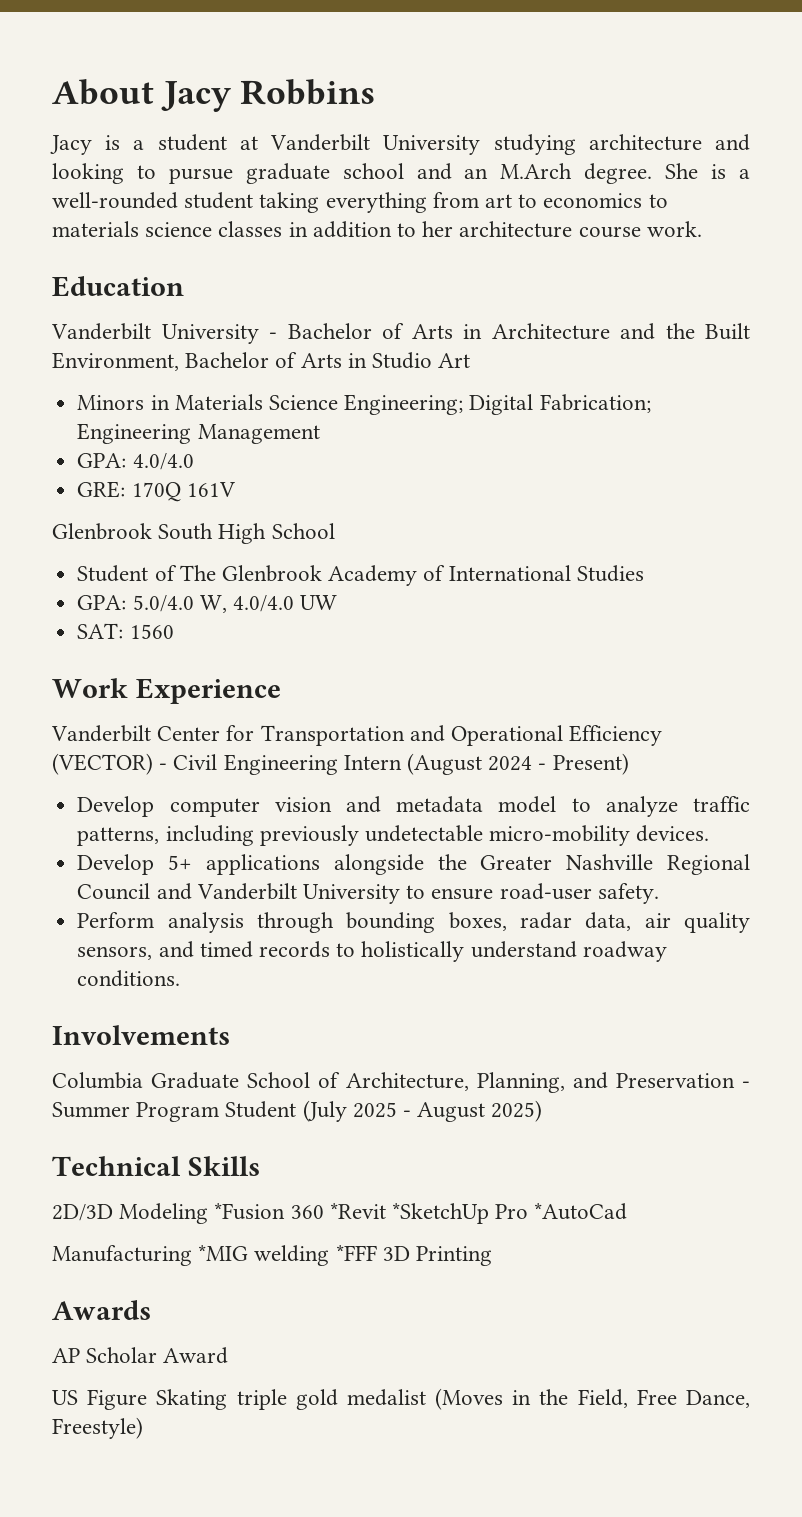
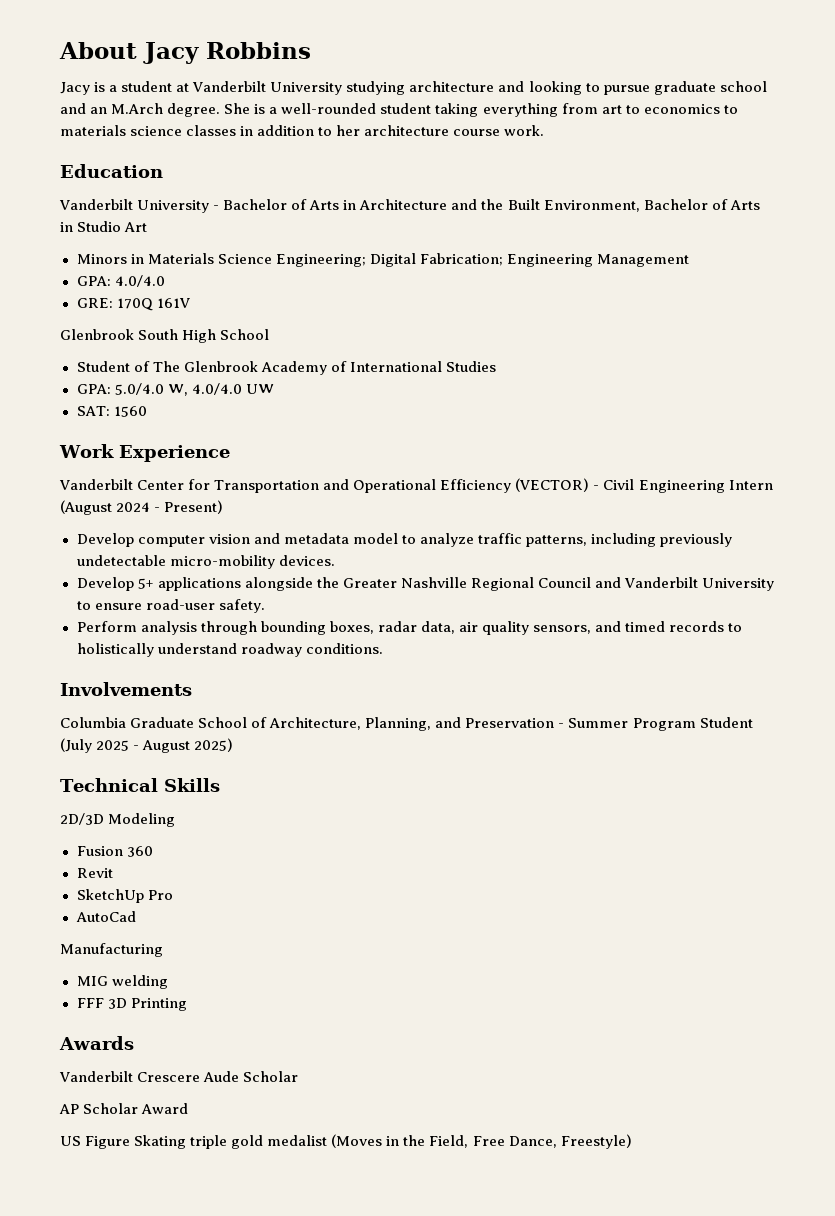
- 2D/3D Modeling *Fusion 360 *Revit *SketchUp Pro *AutoCad
+ 2D/3D Modeling
+ Fusion 360
+ Revit
+ SketchUp Pro
+ AutoCad
- Manufacturing *MIG welding *FFF 3D Printing
+ Manufacturing
+ MIG welding
+ FFF 3D Printing
+ Vanderbilt Crescere Aude Scholar

